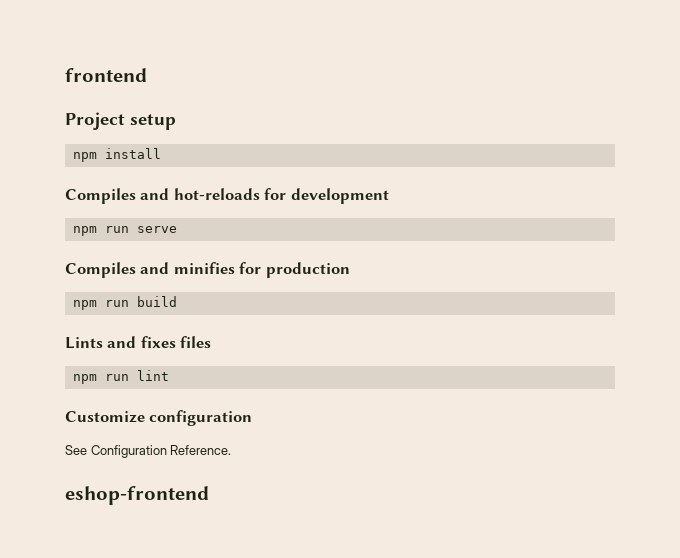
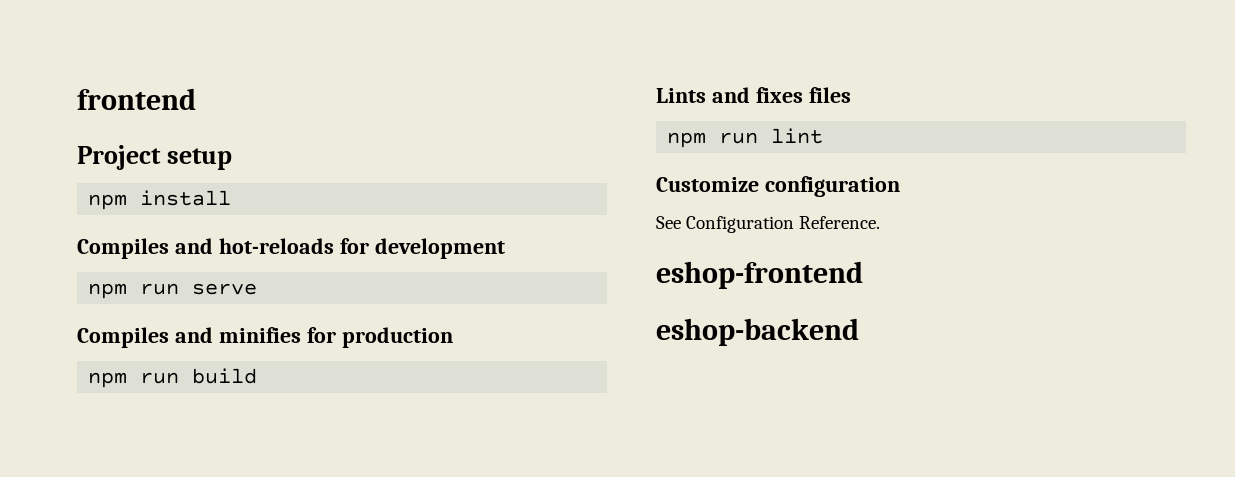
+ eshop-backend

